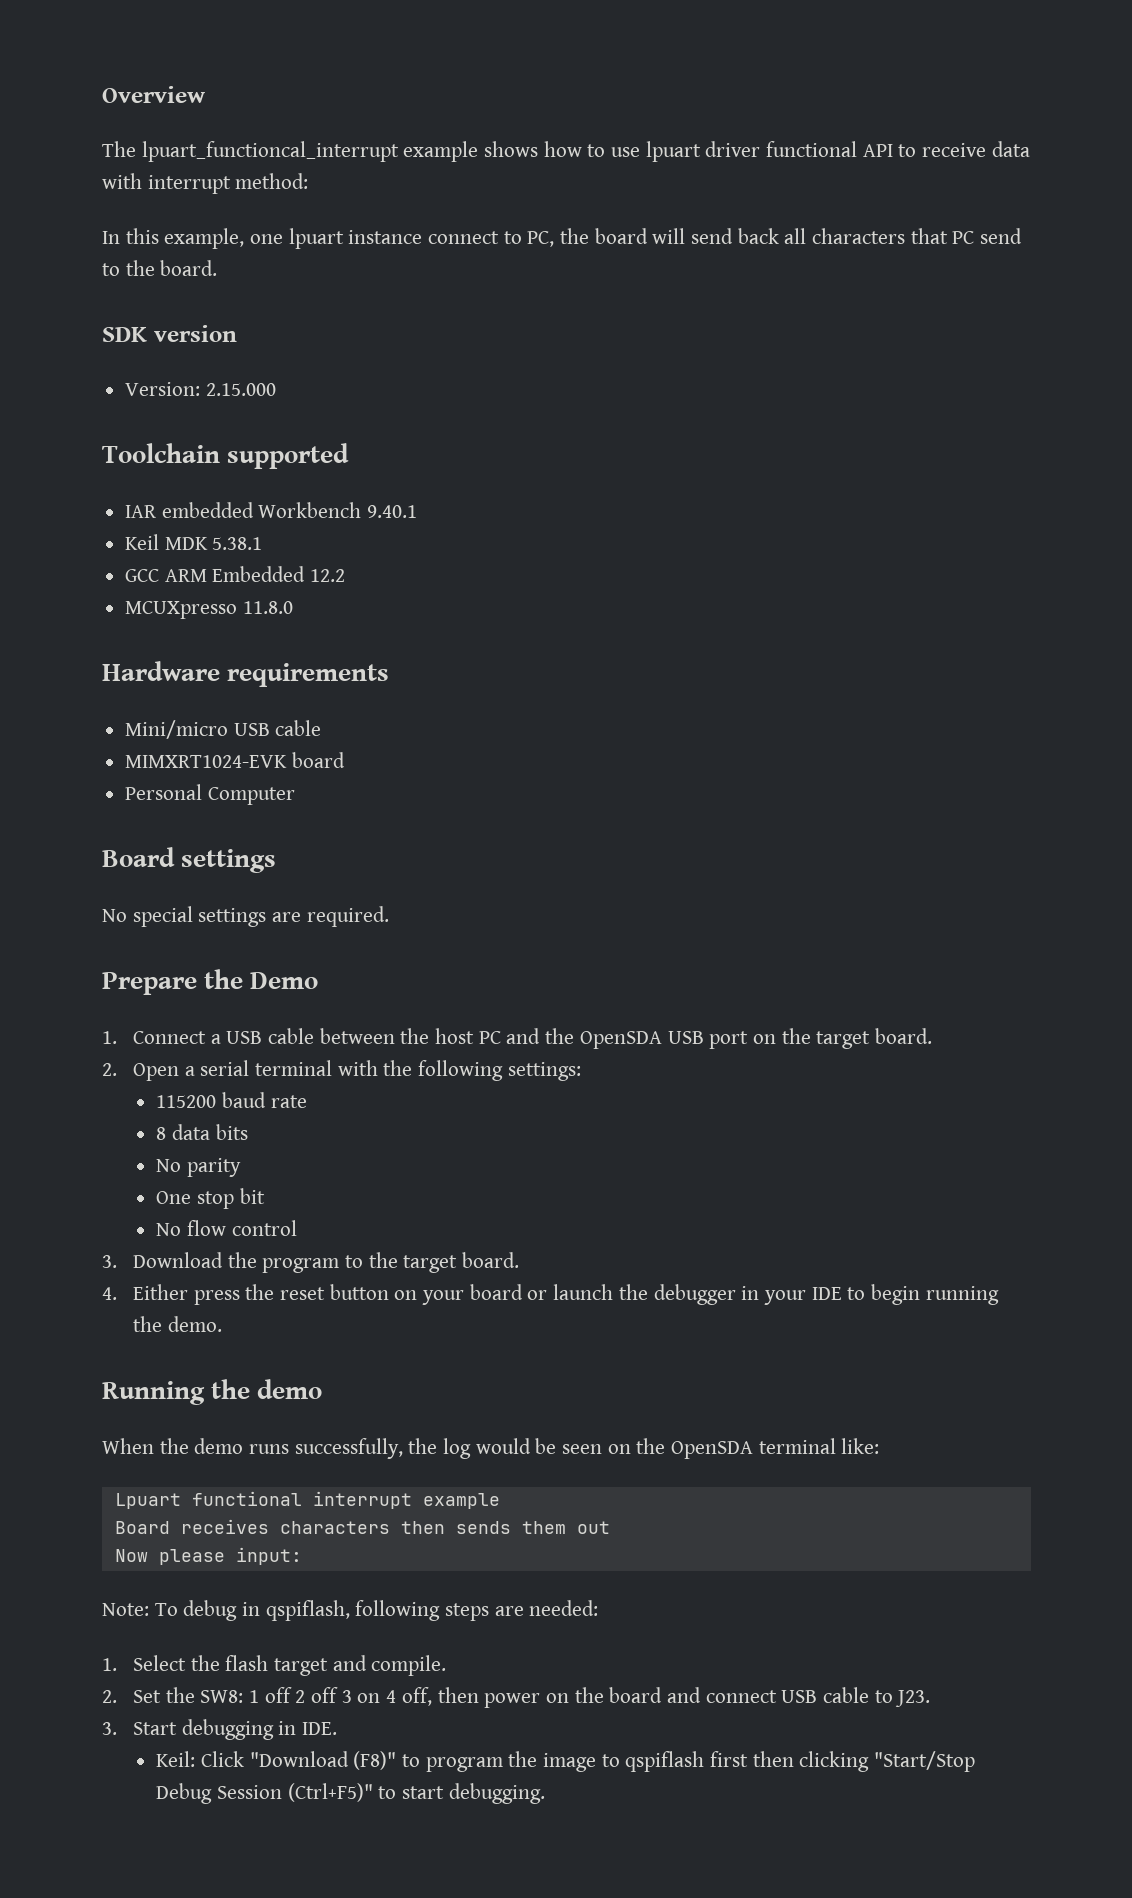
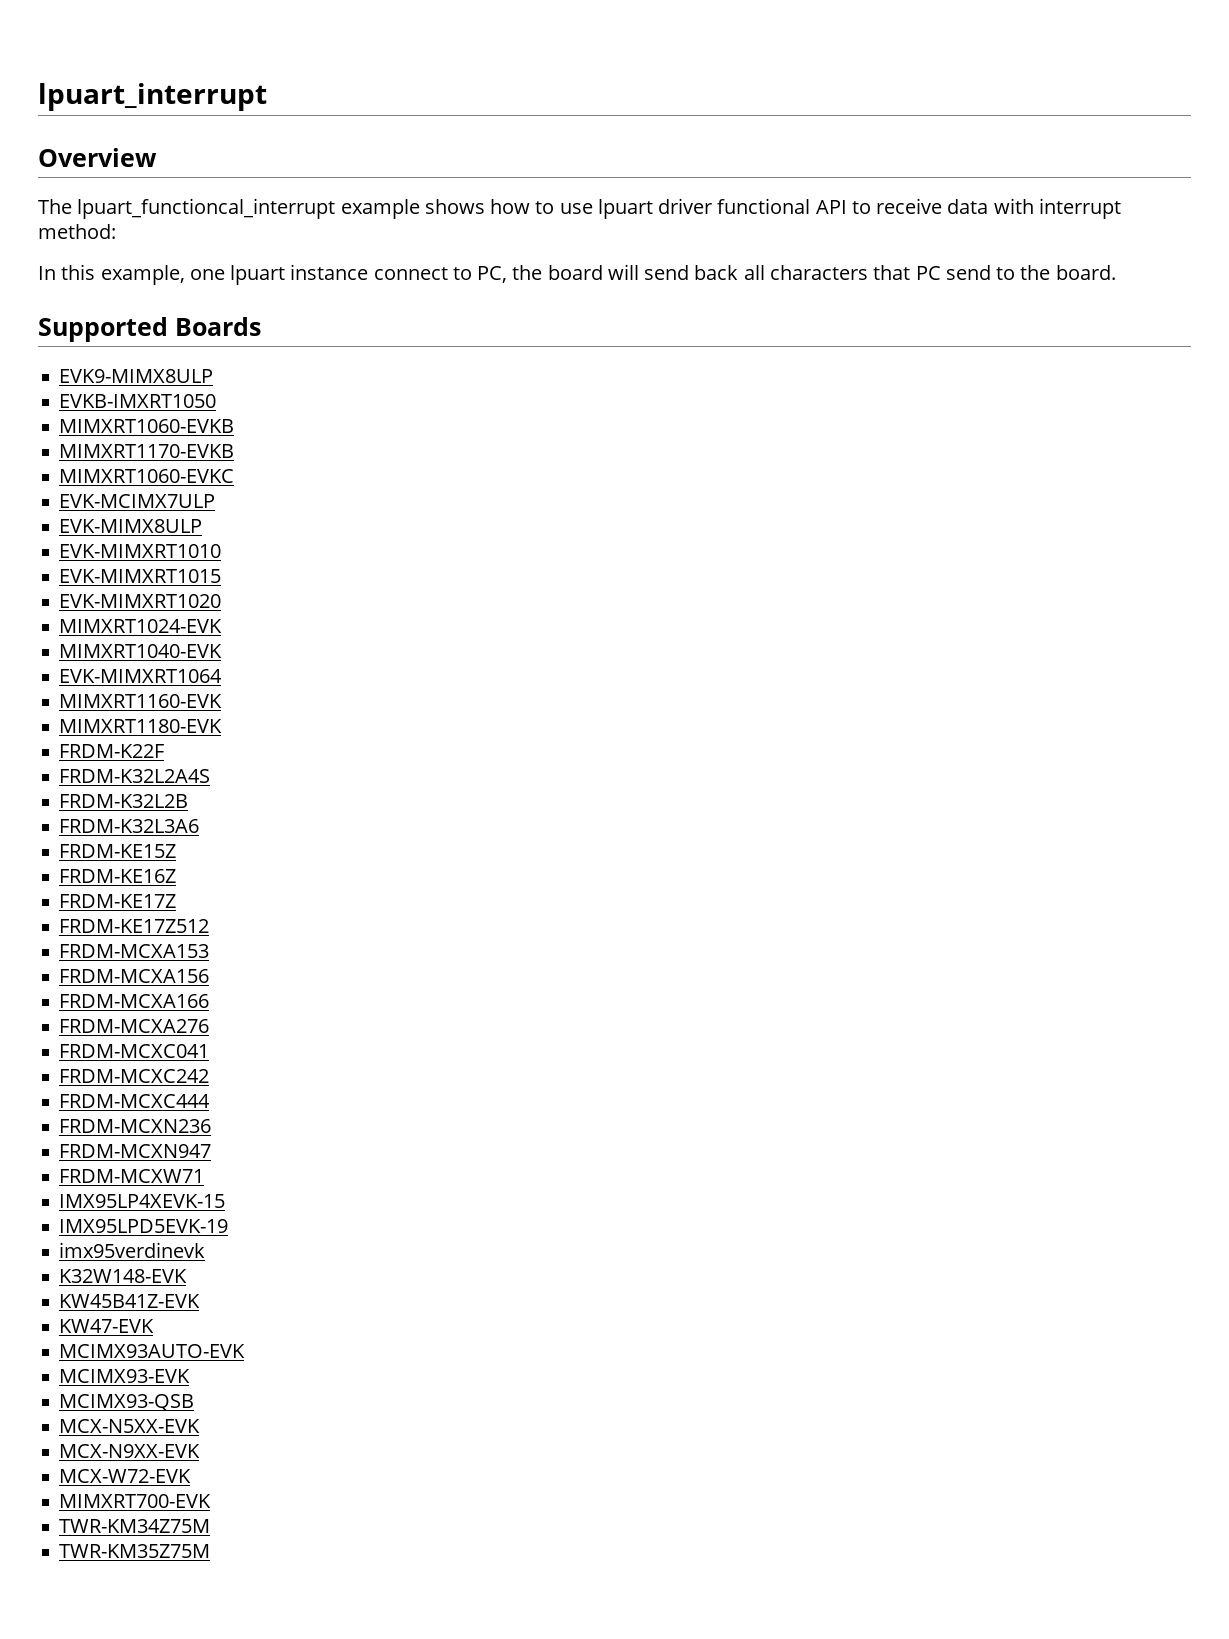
+ lpuart_interrupt
- SDK version
- Version: 2.15.000
- Toolchain supported
- IAR embedded Workbench 9.40.1
- Keil MDK 5.38.1
- GCC ARM Embedded 12.2
- MCUXpresso 11.8.0
- Hardware requirements
- Mini/micro USB cable
- MIMXRT1024-EVK board
- Personal Computer
- Board settings
- No special settings are required.
- Prepare the Demo
- 1. Connect a USB cable between the host PC and the OpenSDA USB port on the target board.
- 2. Open a serial terminal with the following settings:
- 115200 baud rate
- 8 data bits
- No parity
- One stop bit
- No flow control
- 3. Download the program to the target board.
- 4. Either press the reset button on your board or launch the debugger in your IDE to begin running the demo.
- Running the demo
- When the demo runs successfully, the log would be seen on the OpenSDA terminal like:
- Lpuart functional interrupt example
- Board receives characters then sends them out
- Now please input:
- Note: To debug in qspiflash, following steps are needed:
- 1. Select the flash target and compile.
- 2. Set the SW8: 1 off 2 off 3 on 4 off, then power on the board and connect USB cable to J23.
- 3. Start debugging in IDE.
- Keil: Click "Download (F8)" to program the image to qspiflash first then clicking "Start/Stop Debug Session (Ctrl+F5)" to start debugging.
+ Supported Boards
+ EVK9-MIMX8ULP
+ EVKB-IMXRT1050
+ MIMXRT1060-EVKB
+ MIMXRT1170-EVKB
+ MIMXRT1060-EVKC
+ EVK-MCIMX7ULP
+ EVK-MIMX8ULP
+ EVK-MIMXRT1010
+ EVK-MIMXRT1015
+ EVK-MIMXRT1020
+ MIMXRT1024-EVK
+ MIMXRT1040-EVK
+ EVK-MIMXRT1064
+ MIMXRT1160-EVK
+ MIMXRT1180-EVK
+ FRDM-K22F
+ FRDM-K32L2A4S
+ FRDM-K32L2B
+ FRDM-K32L3A6
+ FRDM-KE15Z
+ FRDM-KE16Z
+ FRDM-KE17Z
+ FRDM-KE17Z512
+ FRDM-MCXA153
+ FRDM-MCXA156
+ FRDM-MCXA166
+ FRDM-MCXA276
+ FRDM-MCXC041
+ FRDM-MCXC242
+ FRDM-MCXC444
+ FRDM-MCXN236
+ FRDM-MCXN947
+ FRDM-MCXW71
+ IMX95LP4XEVK-15
+ IMX95LPD5EVK-19
+ imx95verdinevk
+ K32W148-EVK
+ KW45B41Z-EVK
+ KW47-EVK
+ MCIMX93AUTO-EVK
+ MCIMX93-EVK
+ MCIMX93-QSB
+ MCX-N5XX-EVK
+ MCX-N9XX-EVK
+ MCX-W72-EVK
+ MIMXRT700-EVK
+ TWR-KM34Z75M
+ TWR-KM35Z75M

